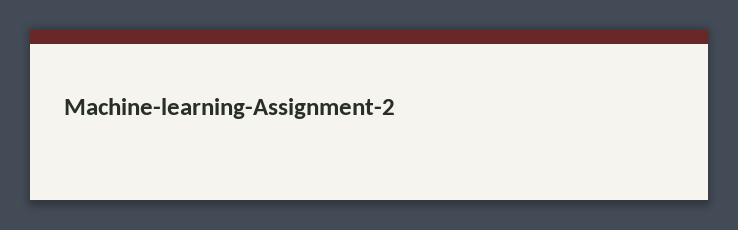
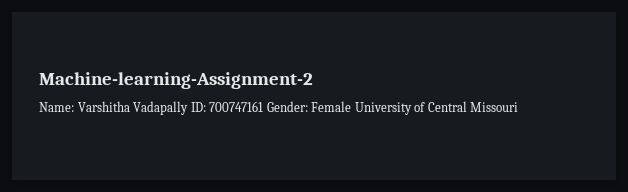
+ Name: Varshitha Vadapally ID: 700747161 Gender: Female University of Central Missouri

